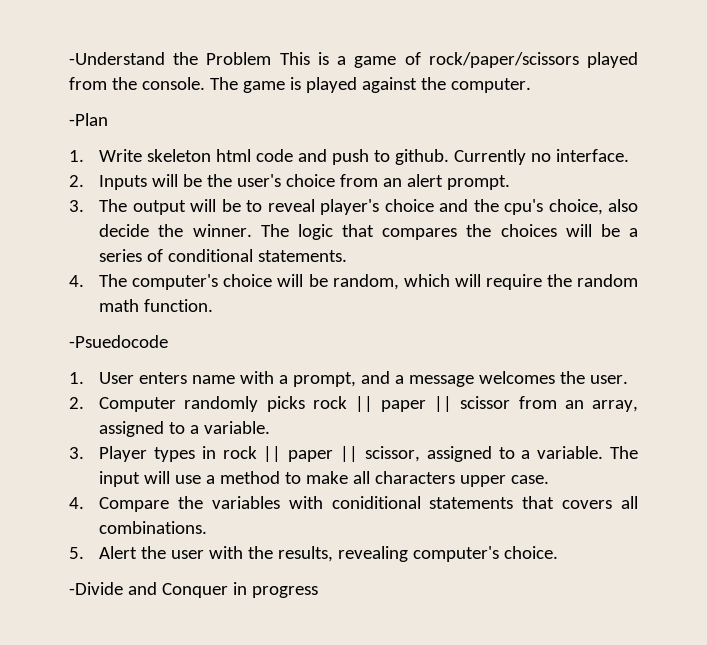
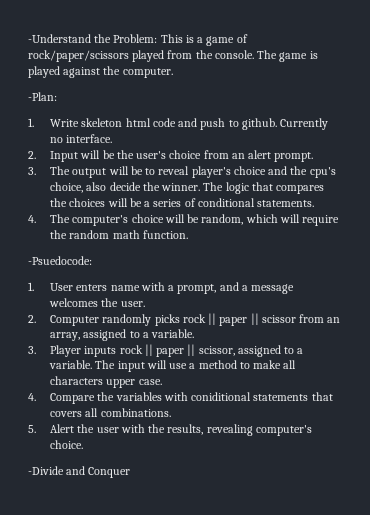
- -Understand the Problem This is a game of rock/paper/scissors played from the console.
+ -Understand the Problem: This is a game of rock/paper/scissors played from the console.
- -Plan
+ -Plan:
- 2. Inputs will be the user's choice from an alert prompt.
+ 2. Input will be the user's choice from an alert prompt.
- -Psuedocode
+ -Psuedocode:
- 3. Player types in rock || paper || scissor, assigned to a variable.
+ 3. Player inputs rock || paper || scissor, assigned to a variable.
- -Divide and Conquer in progress
+ -Divide and Conquer

